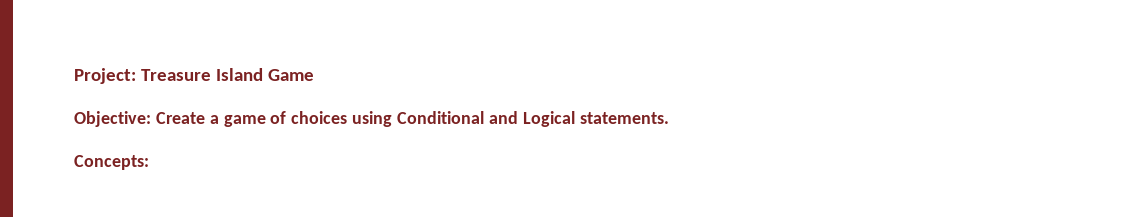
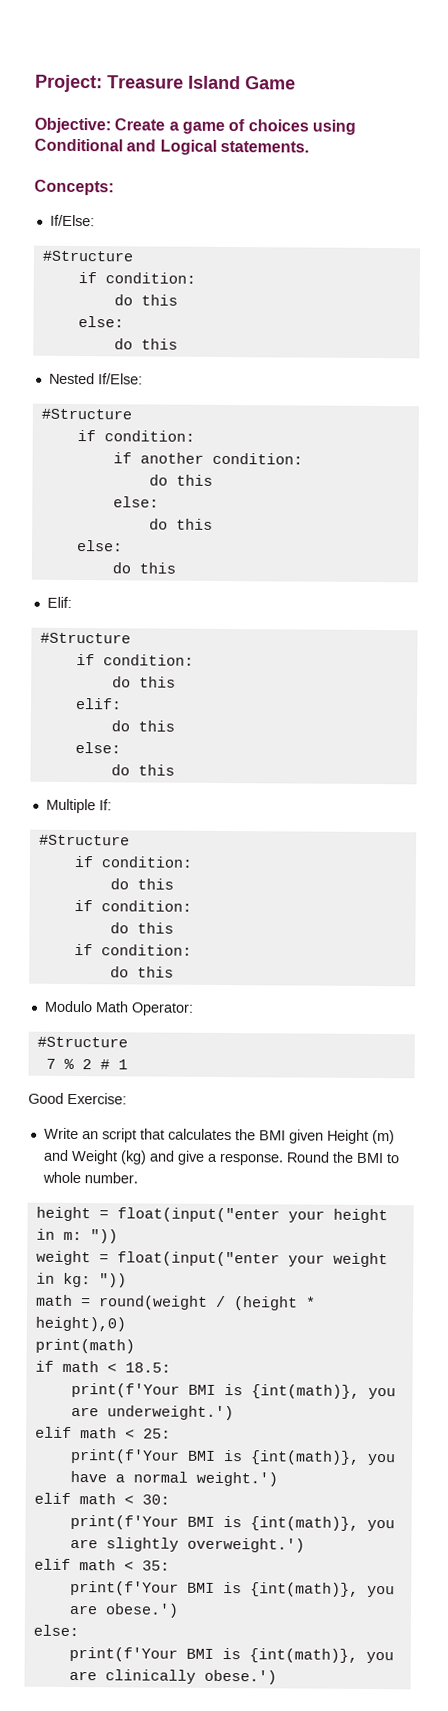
  Concepts:
+ If/Else:
+ #Structure
+ if condition:
+ do this
+ else:
+ do this
+ Nested If/Else:
+ #Structure
+ if condition:
+ if another condition:
+ do this
+ else:
+ do this
+ else:
+ do this
+ Elif:
+ #Structure
+ if condition:
+ do this
+ elif:
+ do this
+ else:
+ do this
+ Multiple If:
+ #Structure
+ if condition:
+ do this
+ if condition:
+ do this
+ if condition:
+ do this
+ Modulo Math Operator:
+ #Structure
+ 7 % 2 # 1
+ Good Exercise:
+ Write an script that calculates the BMI given Height (m) and Weight (kg) and give a response. Round the BMI to whole number.
+ height = float(input("enter your height in m: "))
+ weight = float(input("enter your weight in kg: "))
+ math = round(weight / (height * height),0)
+ print(math)
+ if math < 18.5:
+ print(f'Your BMI is {int(math)}, you are underweight.')
+ elif math < 25:
+ print(f'Your BMI is {int(math)}, you have a normal weight.')
+ elif math < 30:
+ print(f'Your BMI is {int(math)}, you are slightly overweight.')
+ elif math < 35:
+ print(f'Your BMI is {int(math)}, you are obese.')
+ else:
+ print(f'Your BMI is {int(math)}, you are clinically obese.')

